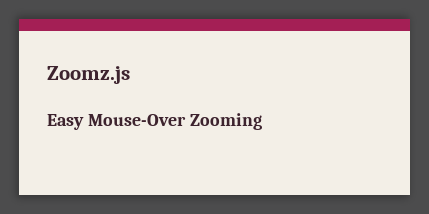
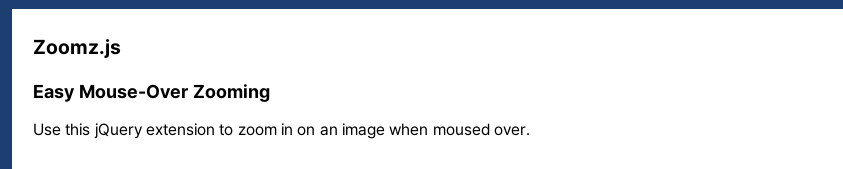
+ Use this jQuery extension to zoom in on an image when moused over.

